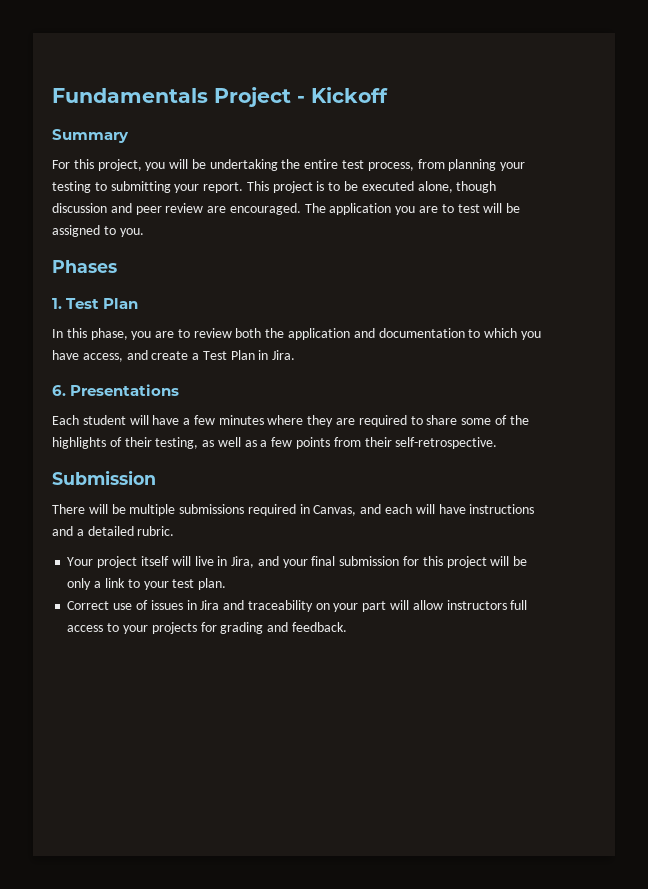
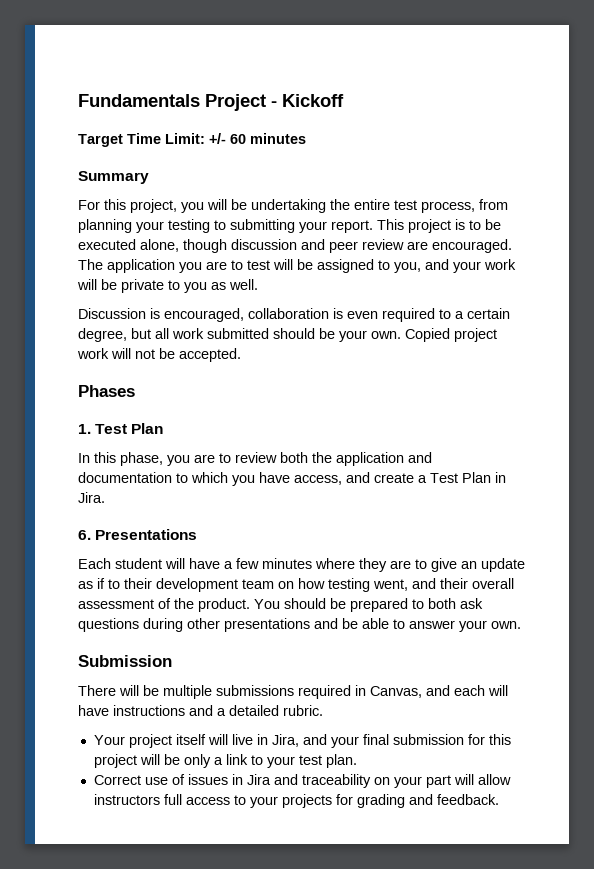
+ Target Time Limit: +/- 60 minutes
- The application you are to test will be assigned to you.
+ The application you are to test will be assigned to you, and your work will be private to you as well.
+ Discussion is encouraged, collaboration is even required to a certain degree, but all work submitted should be your own. Copied project work will not be accepted.
- Each student will have a few minutes where they are required to share some of the highlights of their testing, as well as a few points from their self-retrospective.
+ Each student will have a few minutes where they are to give an update as if to their development team on how testing went, and their overall assessment of the product. You should be prepared to both ask questions during other presentations and be able to answer your own.

